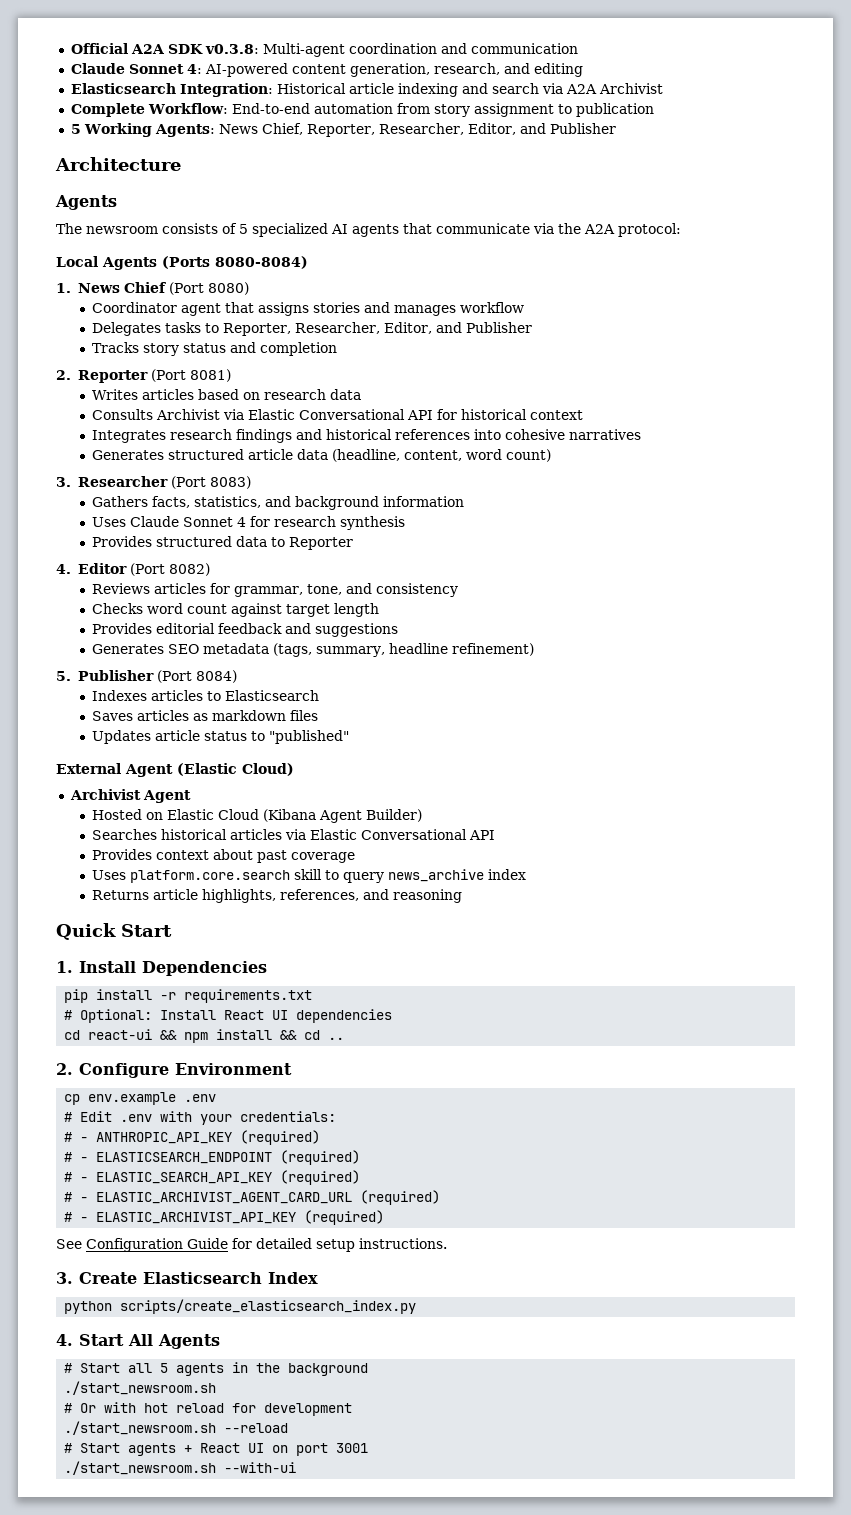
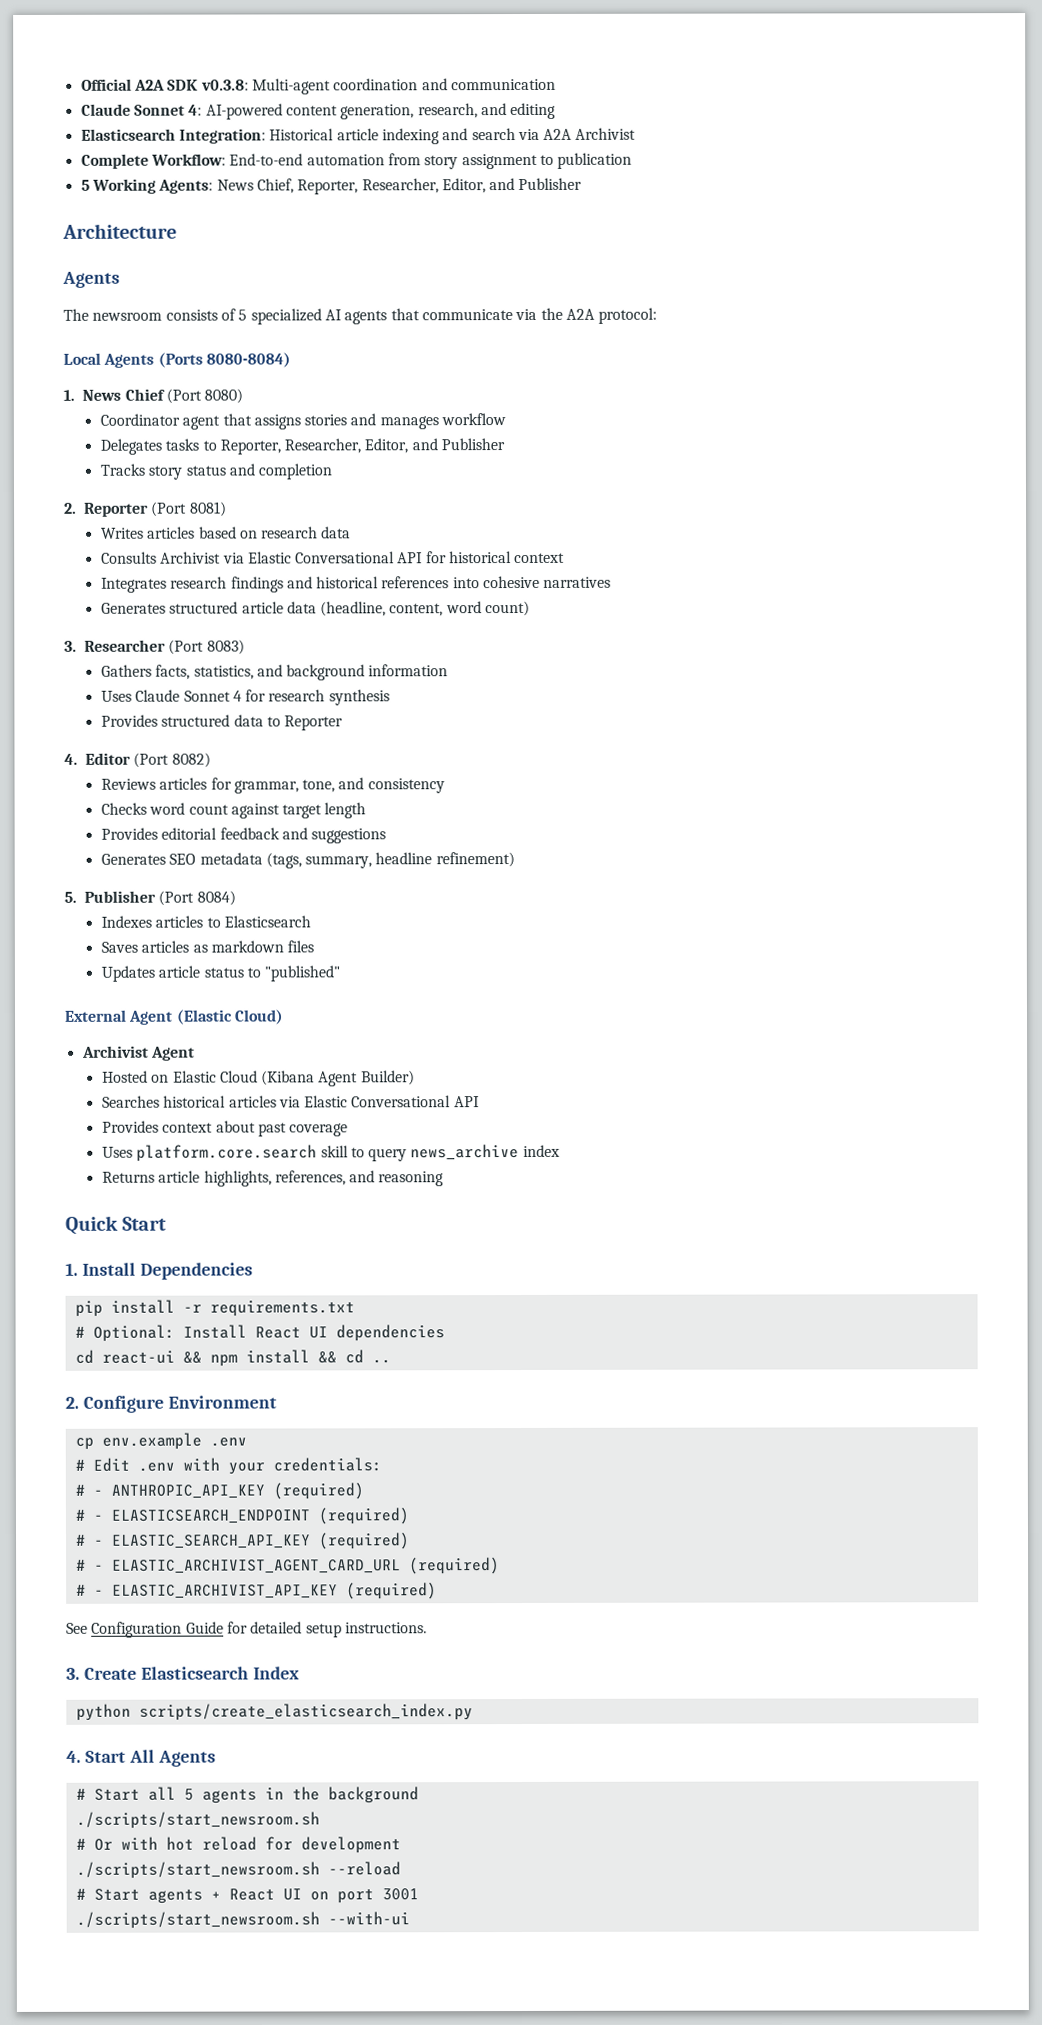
  # Start all 5 agents in the background
- ./start_newsroom.sh
+ ./scripts/start_newsroom.sh
- ./start_newsroom.sh --reload
+ ./scripts/start_newsroom.sh --reload
- ./start_newsroom.sh --with-ui
+ ./scripts/start_newsroom.sh --with-ui

